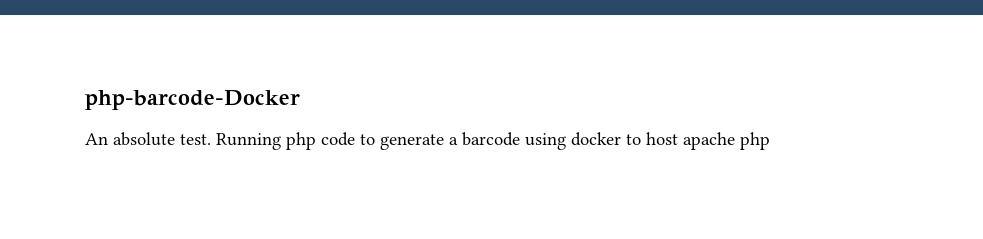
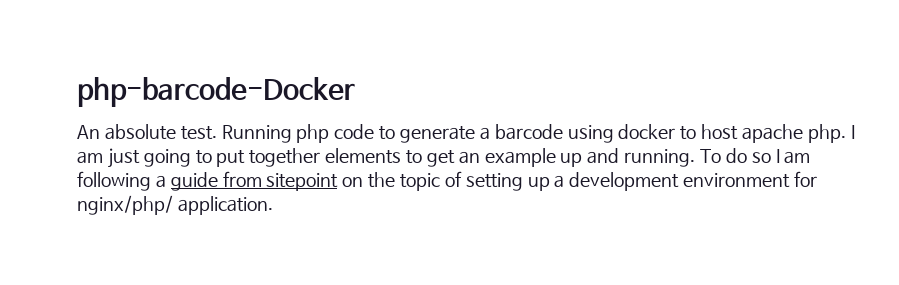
- Running php code to generate a barcode using docker to host apache php
+ Running php code to generate a barcode using docker to host apache php. I am just going to put together elements to get an example up and running. To do so I am following a guide from sitepoint on the topic of setting up a development environment for nginx/php/ application.

